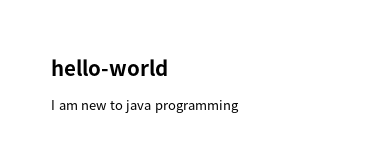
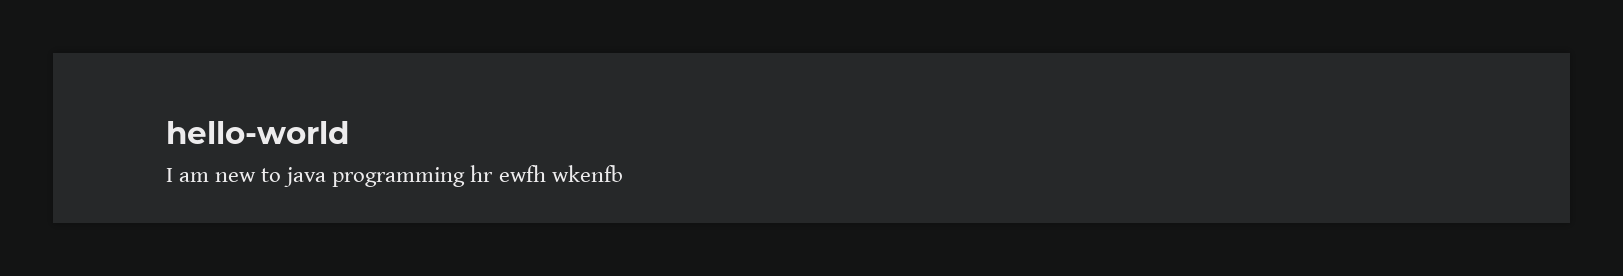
- I am new to java programming
+ I am new to java programming hr ewfh wkenfb

